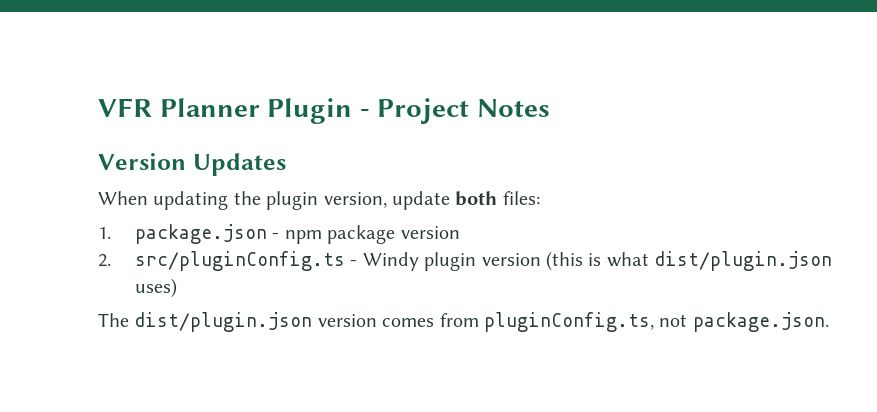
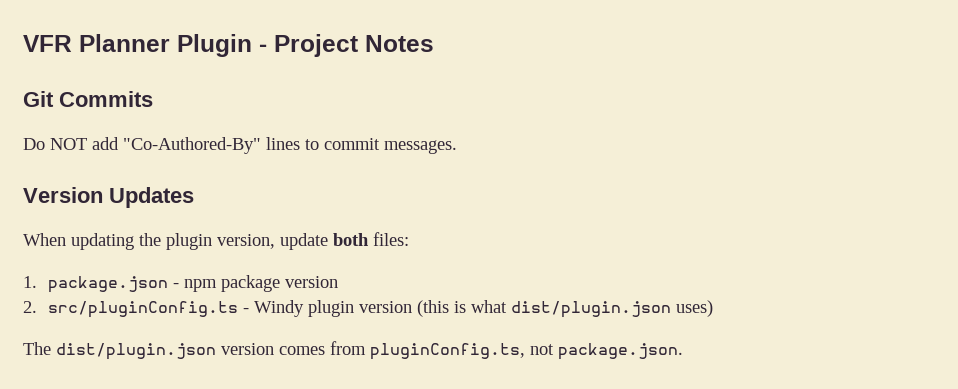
+ Git Commits
+ Do NOT add "Co-Authored-By" lines to commit messages.

